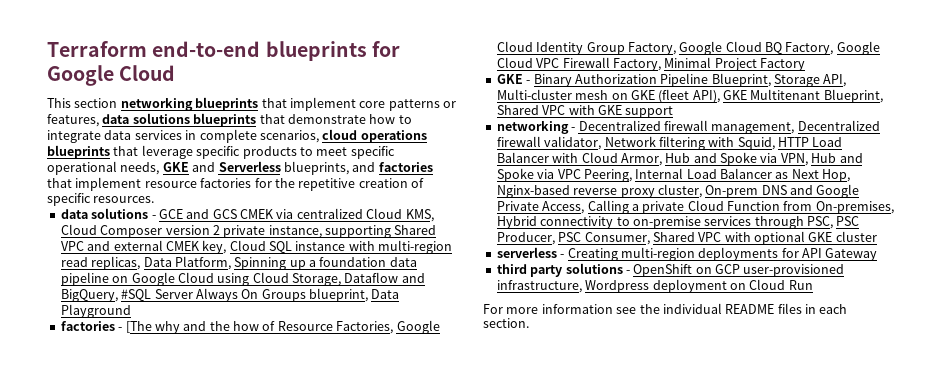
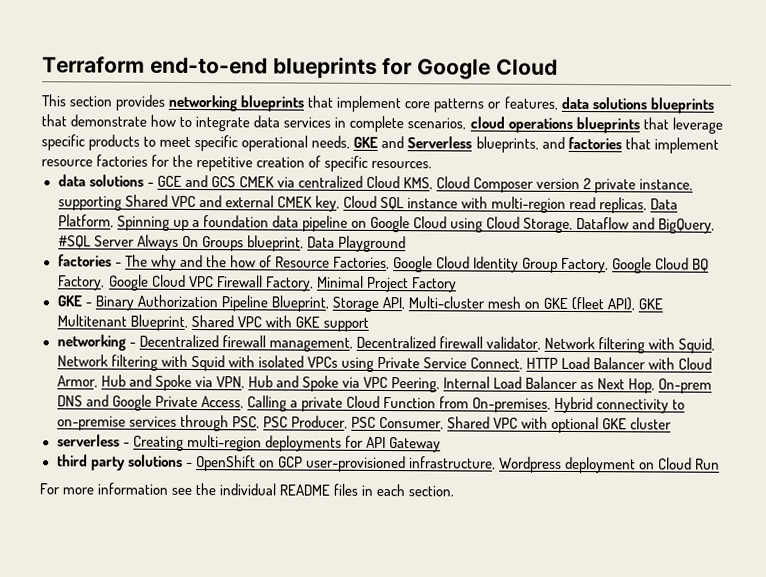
- This section networking blueprints that implement core patterns or features, data solutions blueprints that demonstrate how to integrate data services in complete scenarios, cloud operations blueprints that leverage specific products to meet specific operational needs, GKE and Serverless blueprints, and factories that implement resource factories for the repetitive creation of specific resources.
+ This section provides networking blueprints that implement core patterns or features, data solutions blueprints that demonstrate how to integrate data services in complete scenarios, cloud operations blueprints that leverage specific products to meet specific operational needs, GKE and Serverless blueprints, and factories that implement resource factories for the repetitive creation of specific resources.
- factories - [The why and the how of Resource Factories, Google Cloud Identity Group Factory, Google Cloud BQ Factory, Google Cloud VPC Firewall Factory, Minimal Project Factory
+ factories - The why and the how of Resource Factories, Google Cloud Identity Group Factory, Google Cloud BQ Factory, Google Cloud VPC Firewall Factory, Minimal Project Factory
- networking - Decentralized firewall management, Decentralized firewall validator, Network filtering with Squid, HTTP Load Balancer with Cloud Armor, Hub and Spoke via VPN, Hub and Spoke via VPC Peering, Internal Load Balancer as Next Hop, Nginx-based reverse proxy cluster, On-prem DNS and Google Private Access, Calling a private Cloud Function from On-premises, Hybrid connectivity to on-premise services through PSC, PSC Producer, PSC Consumer, Shared VPC with optional GKE cluster
+ networking - Decentralized firewall management, Decentralized firewall validator, Network filtering with Squid, Network filtering with Squid with isolated VPCs using Private Service Connect, HTTP Load Balancer with Cloud Armor, Hub and Spoke via VPN, Hub and Spoke via VPC Peering, Internal Load Balancer as Next Hop, On-prem DNS and Google Private Access, Calling a private Cloud Function from On-premises, Hybrid connectivity to on-premise services through PSC, PSC Producer, PSC Consumer, Shared VPC with optional GKE cluster

